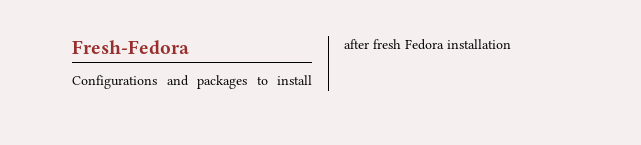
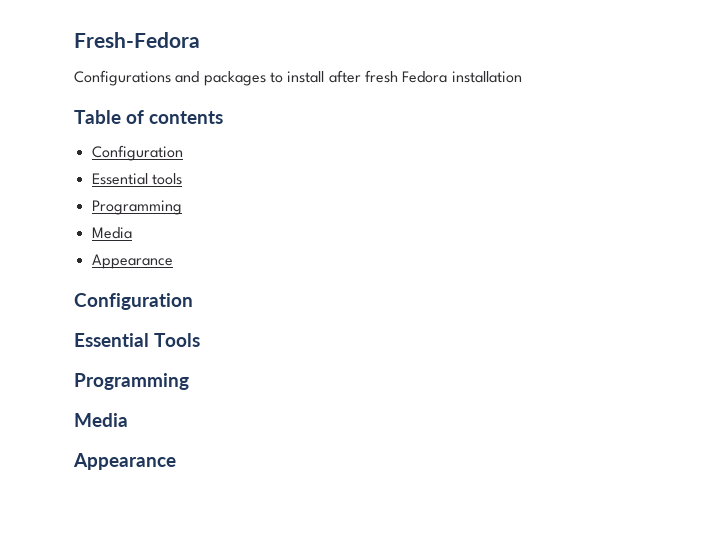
+ Table of contents
+ Configuration
+ Essential tools
+ Programming
+ Media
+ Appearance
+ Configuration
+ Essential Tools
+ Programming
+ Media
+ Appearance

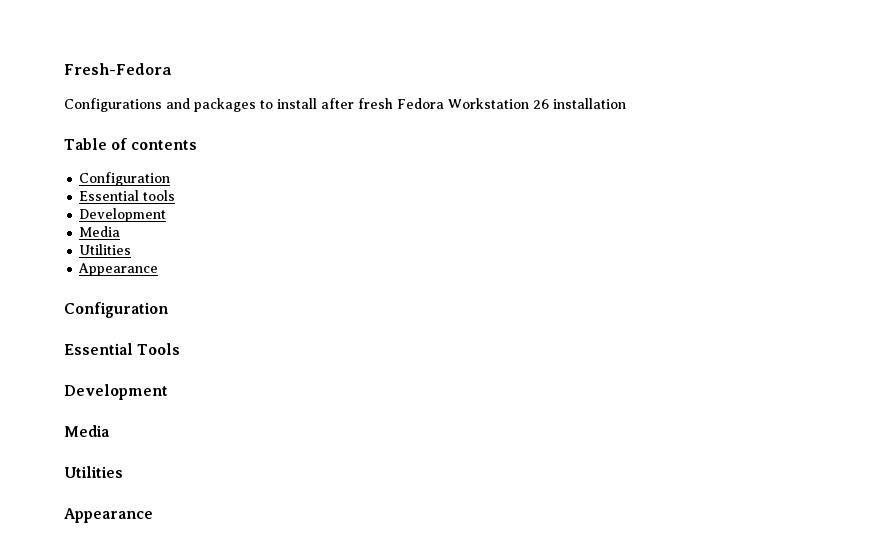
- Configurations and packages to install after fresh Fedora installation
+ Configurations and packages to install after fresh Fedora Workstation 26 installation
  Essential tools
- Programming
+ Development
  Media
+ Utilities
  Essential Tools
- Programming
+ Development
  Media
+ Utilities

